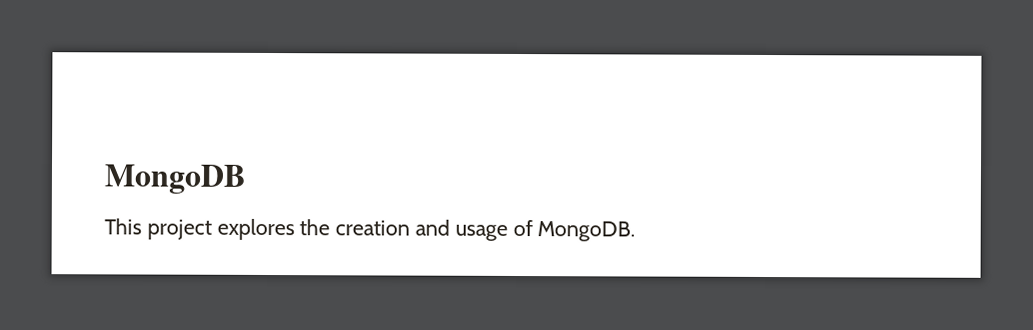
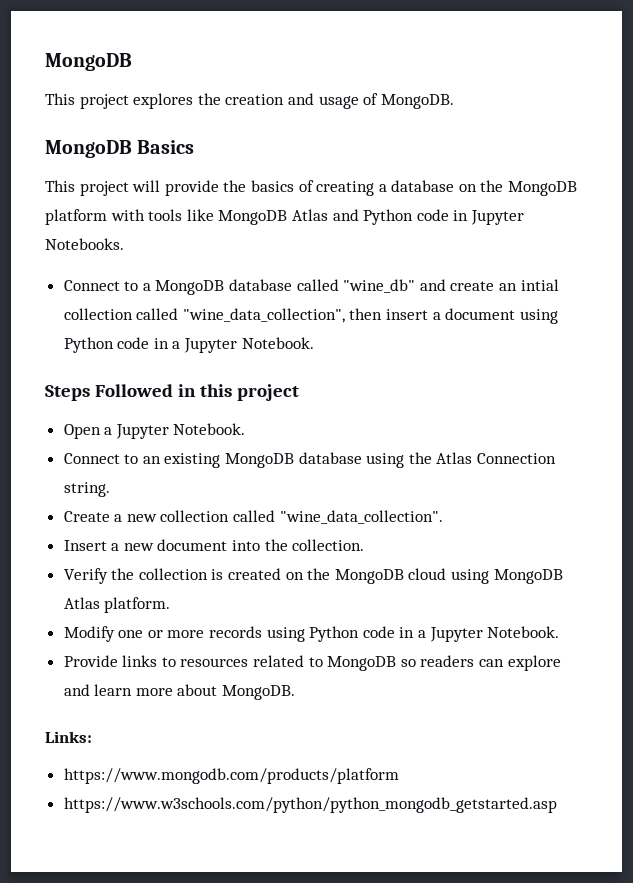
+ MongoDB Basics
+ This project will provide the basics of creating a database on the MongoDB platform with tools like MongoDB Atlas and Python code in Jupyter Notebooks.
+ Connect to a MongoDB database called "wine_db" and create an intial collection called "wine_data_collection", then insert a document using Python code in a Jupyter Notebook.
+ Steps Followed in this project
+ Open a Jupyter Notebook.
+ Connect to an existing MongoDB database using the Atlas Connection string.
+ Create a new collection called "wine_data_collection".
+ Insert a new document into the collection.
+ Verify the collection is created on the MongoDB cloud using MongoDB Atlas platform.
+ Modify one or more records using Python code in a Jupyter Notebook.
+ Provide links to resources related to MongoDB so readers can explore and learn more about MongoDB.
+ Links:
+ https://www.mongodb.com/products/platform
+ https://www.w3schools.com/python/python_mongodb_getstarted.asp

